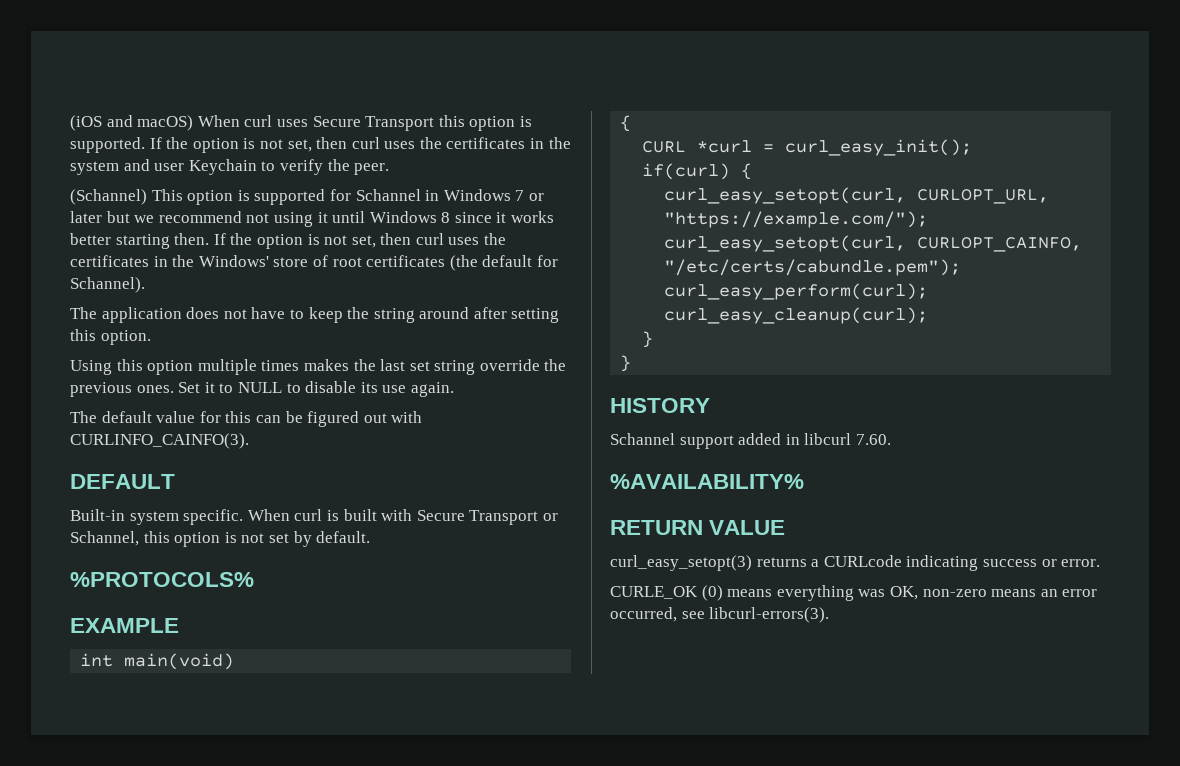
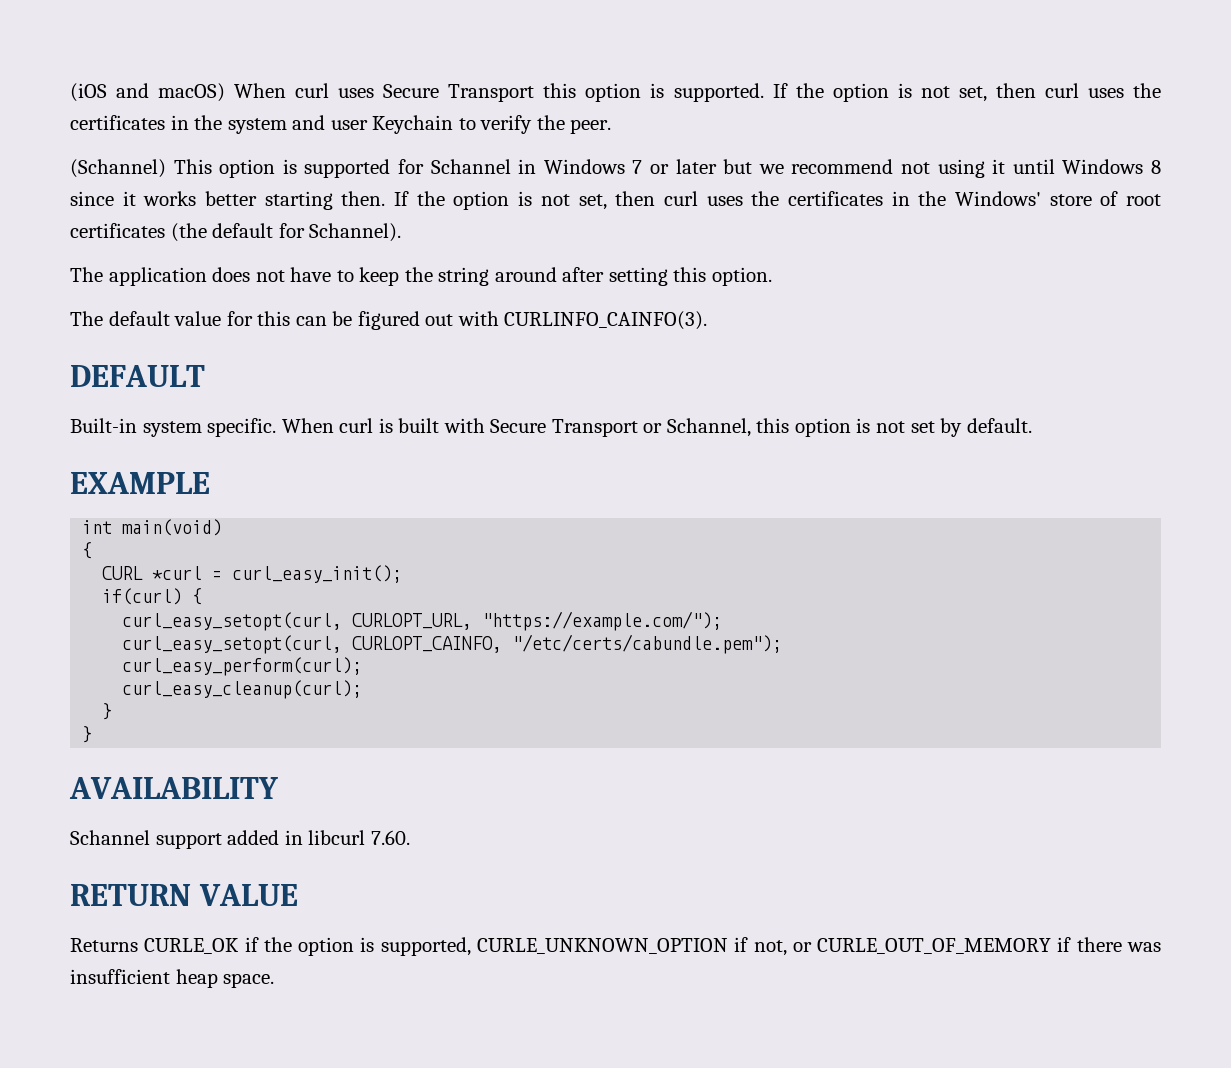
- Using this option multiple times makes the last set string override the previous ones. Set it to NULL to disable its use again.
- %PROTOCOLS%
- HISTORY
+ AVAILABILITY
- %AVAILABILITY%
- curl_easy_setopt(3) returns a CURLcode indicating success or error.
- CURLE_OK (0) means everything was OK, non-zero means an error occurred, see libcurl-errors(3).
+ Returns CURLE_OK if the option is supported, CURLE_UNKNOWN_OPTION if not, or CURLE_OUT_OF_MEMORY if there was insufficient heap space.

